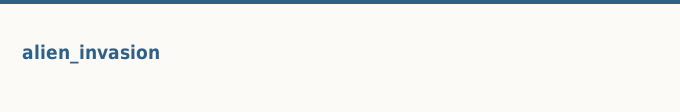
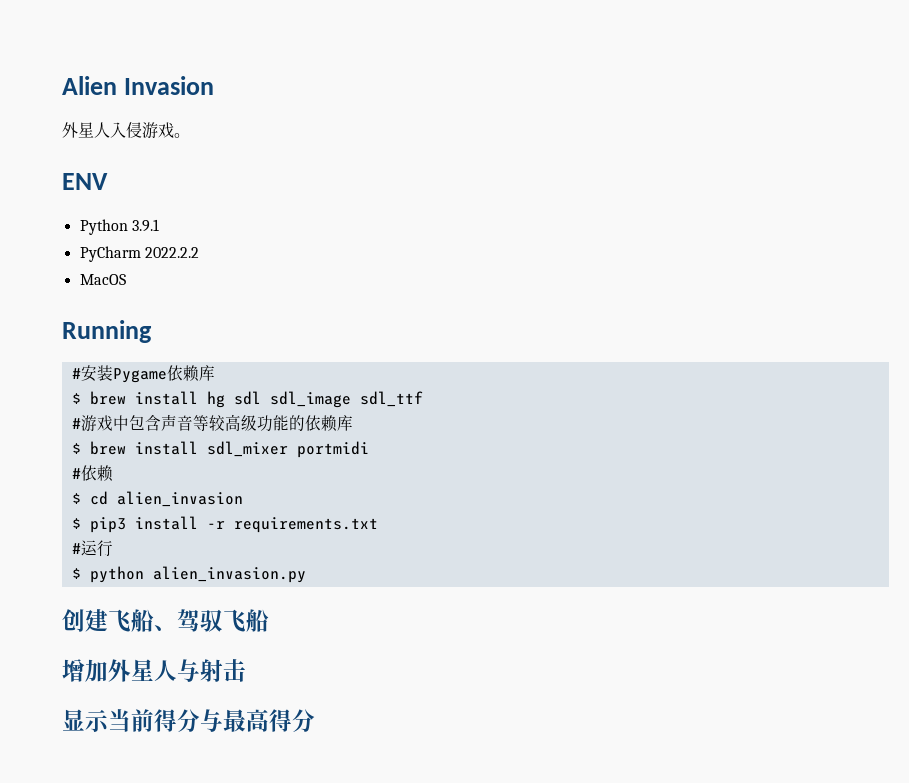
- alien_invasion
+ Alien Invasion
+ 外星人入侵游戏。
+ ENV
+ Python 3.9.1
+ PyCharm 2022.2.2
+ MacOS
+ Running
+ #安装Pygame依赖库
+ $ brew install hg sdl sdl_image sdl_ttf
+ #游戏中包含声音等较高级功能的依赖库
+ $ brew install sdl_mixer portmidi
+ #依赖
+ $ cd alien_invasion
+ $ pip3 install -r requirements.txt
+ #运行
+ $ python alien_invasion.py
+ 创建飞船、驾驭飞船
+ 增加外星人与射击
+ 显示当前得分与最高得分

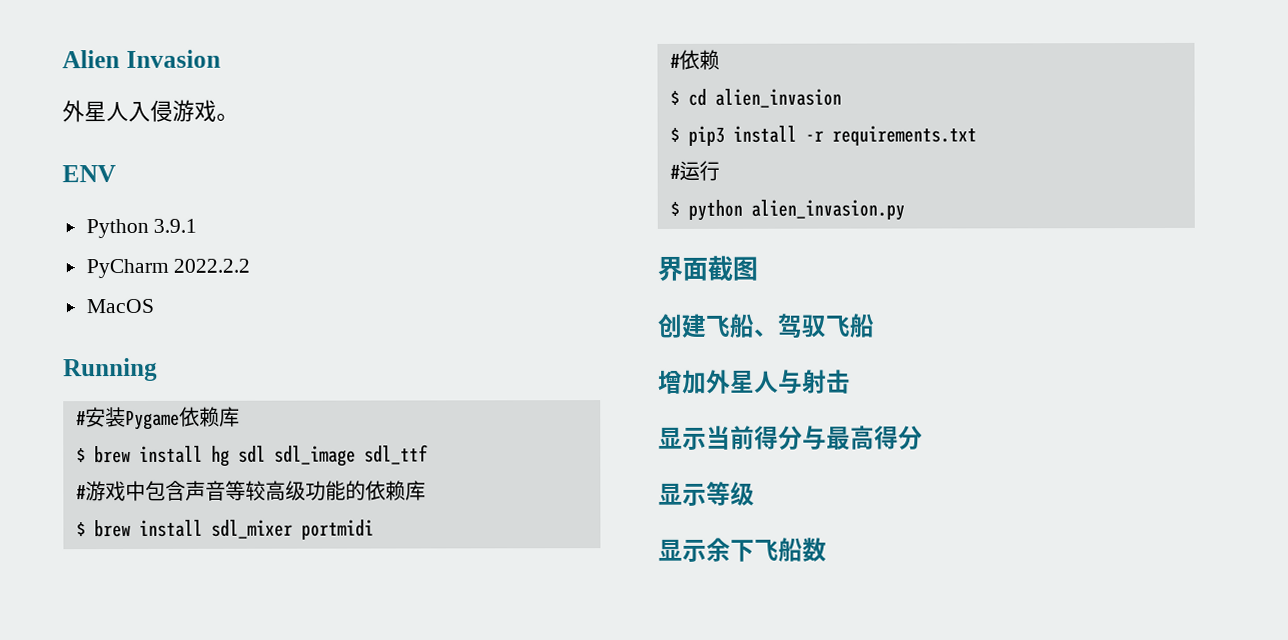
+ 界面截图
+ 显示等级
+ 显示余下飞船数

